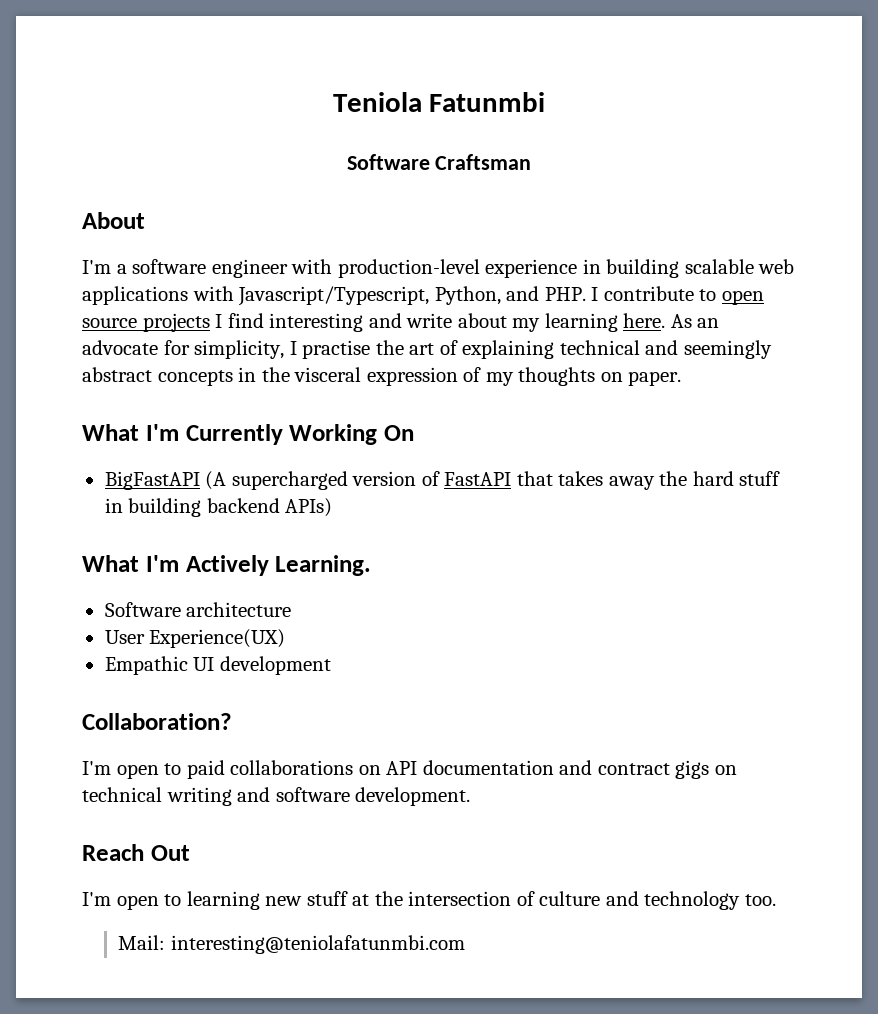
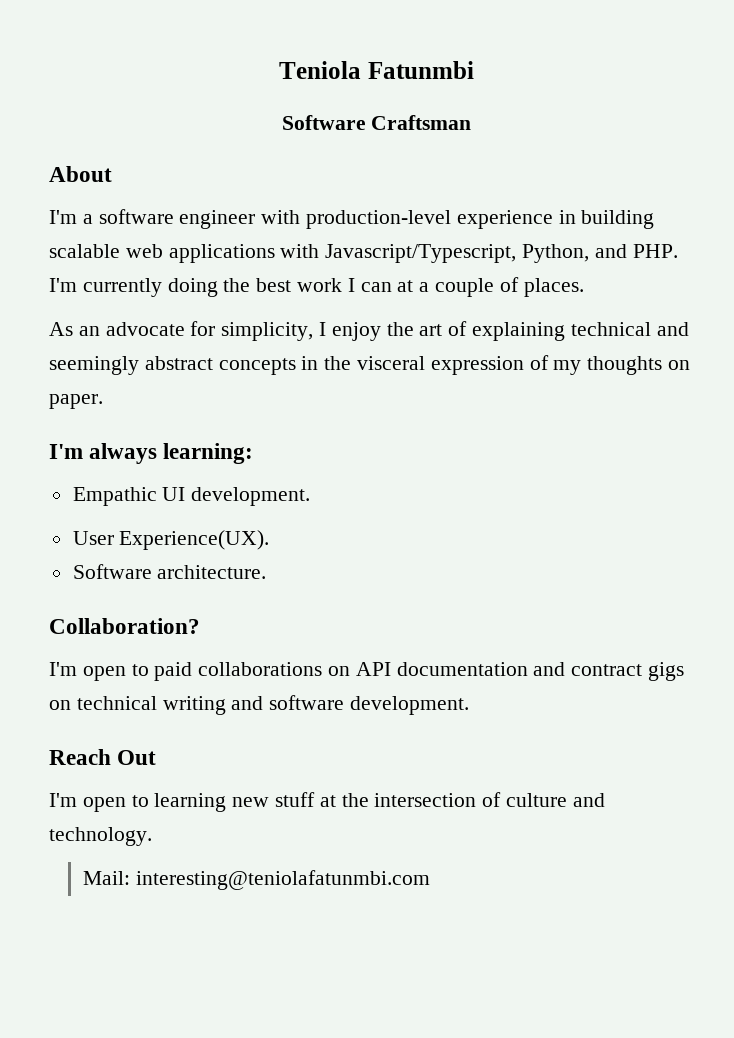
- I'm a software engineer with production-level experience in building scalable web applications with Javascript/Typescript, Python, and PHP. I contribute to open source projects I find interesting and write about my learning here. As an advocate for simplicity, I practise the art of explaining technical and seemingly abstract concepts in the visceral expression of my thoughts on paper.
+ I'm a software engineer with production-level experience in building scalable web applications with Javascript/Typescript, Python, and PHP. I'm currently doing the best work I can at a couple of places.
+ As an advocate for simplicity, I enjoy the art of explaining technical and seemingly abstract concepts in the visceral expression of my thoughts on paper.
- What I'm Currently Working On
- BigFastAPI (A supercharged version of FastAPI that takes away the hard stuff in building backend APIs)
- What I'm Actively Learning.
- Software architecture
- User Experience(UX)
- Empathic UI development
+ I'm always learning:
+ Empathic UI development.
+ User Experience(UX).
+ Software architecture.
- I'm open to learning new stuff at the intersection of culture and technology too.
+ I'm open to learning new stuff at the intersection of culture and technology.

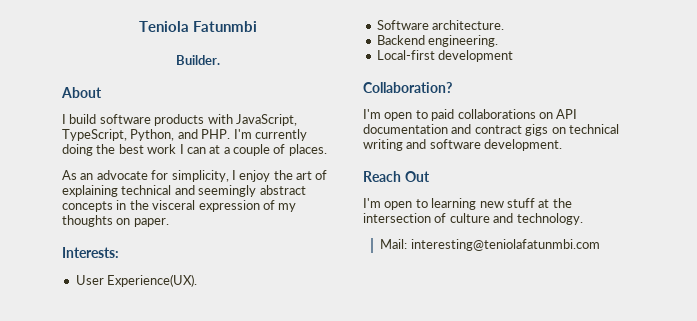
- Software Craftsman
+ Builder.
- I'm a software engineer with production-level experience in building scalable web applications with Javascript/Typescript, Python, and PHP. I'm currently doing the best work I can at a couple of places.
+ I build software products with JavaScript, TypeScript, Python, and PHP. I'm currently doing the best work I can at a couple of places.
- I'm always learning:
- Empathic UI development.
+ Interests:
+ Backend engineering.
+ Local-first development

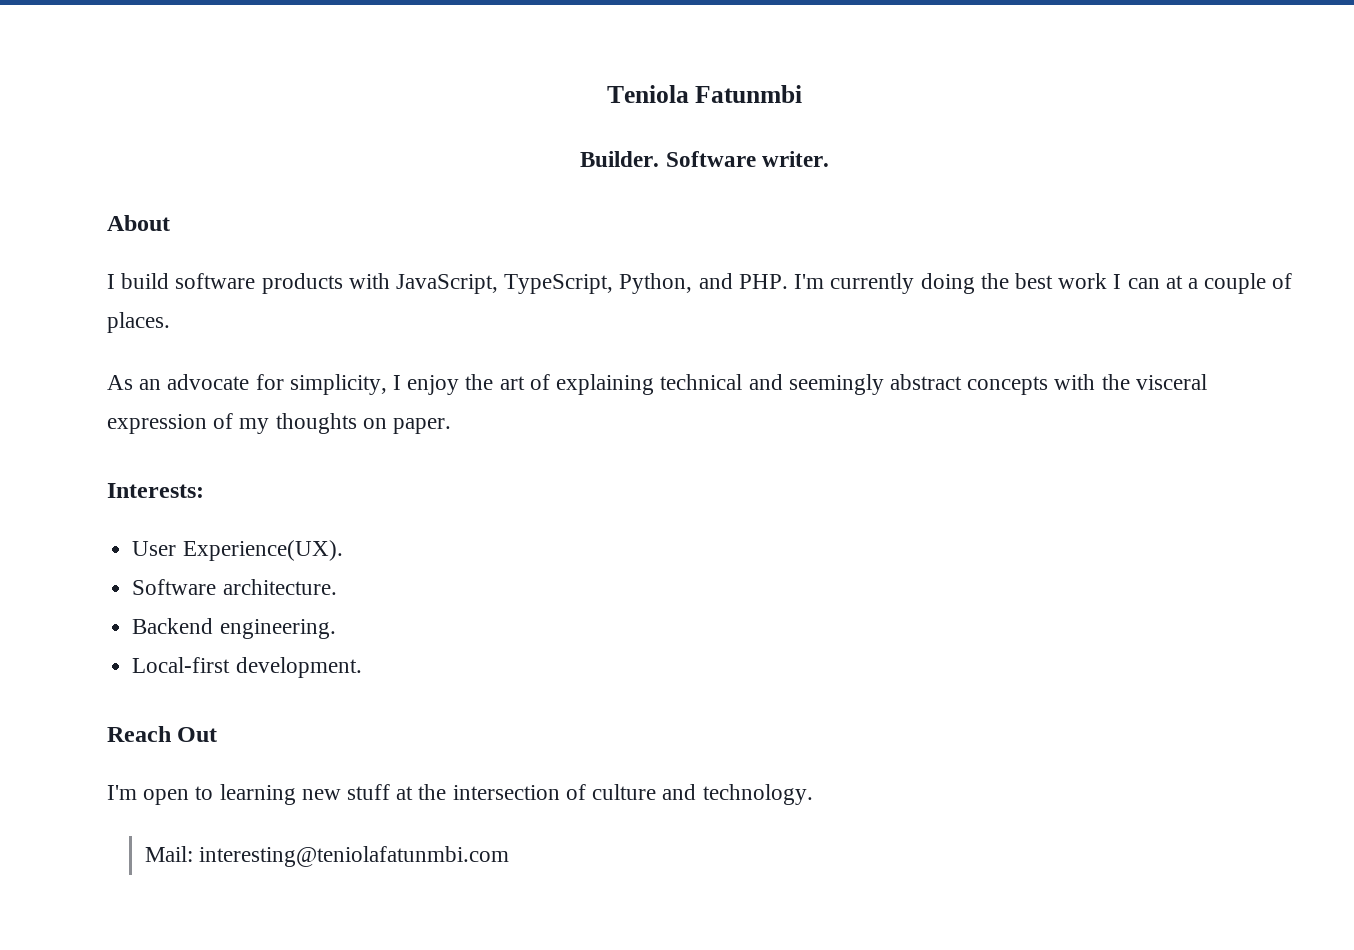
+ Software writer.
- As an advocate for simplicity, I enjoy the art of explaining technical and seemingly abstract concepts in the visceral expression of my thoughts on paper.
+ As an advocate for simplicity, I enjoy the art of explaining technical and seemingly abstract concepts with the visceral expression of my thoughts on paper.
- Local-first development
- Collaboration?
- I'm open to paid collaborations on API documentation and contract gigs on technical writing and software development.
+ Local-first development.

